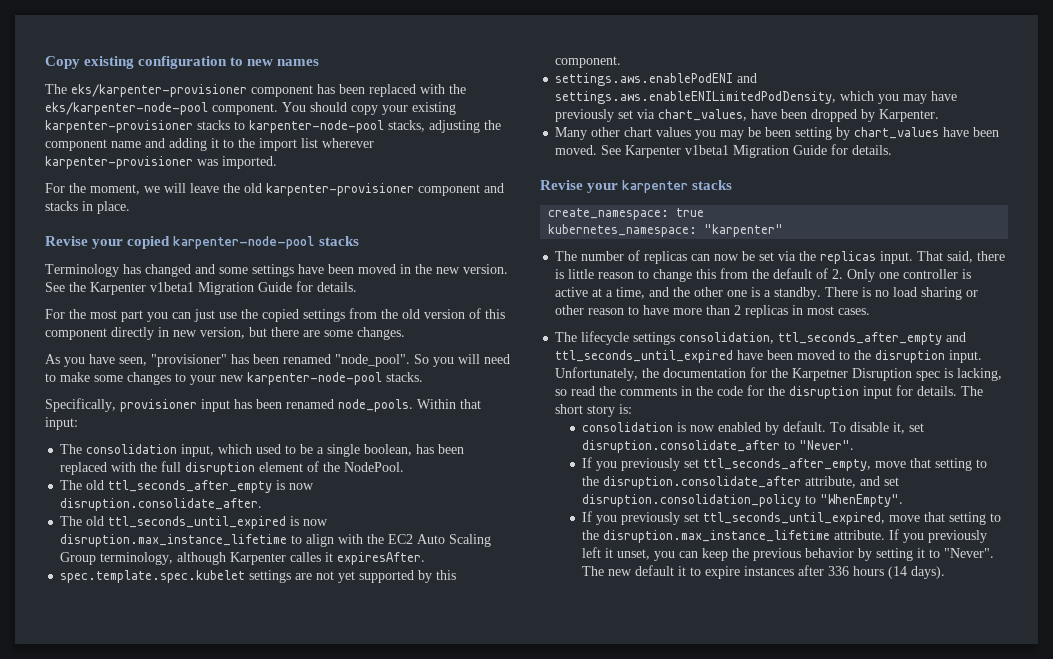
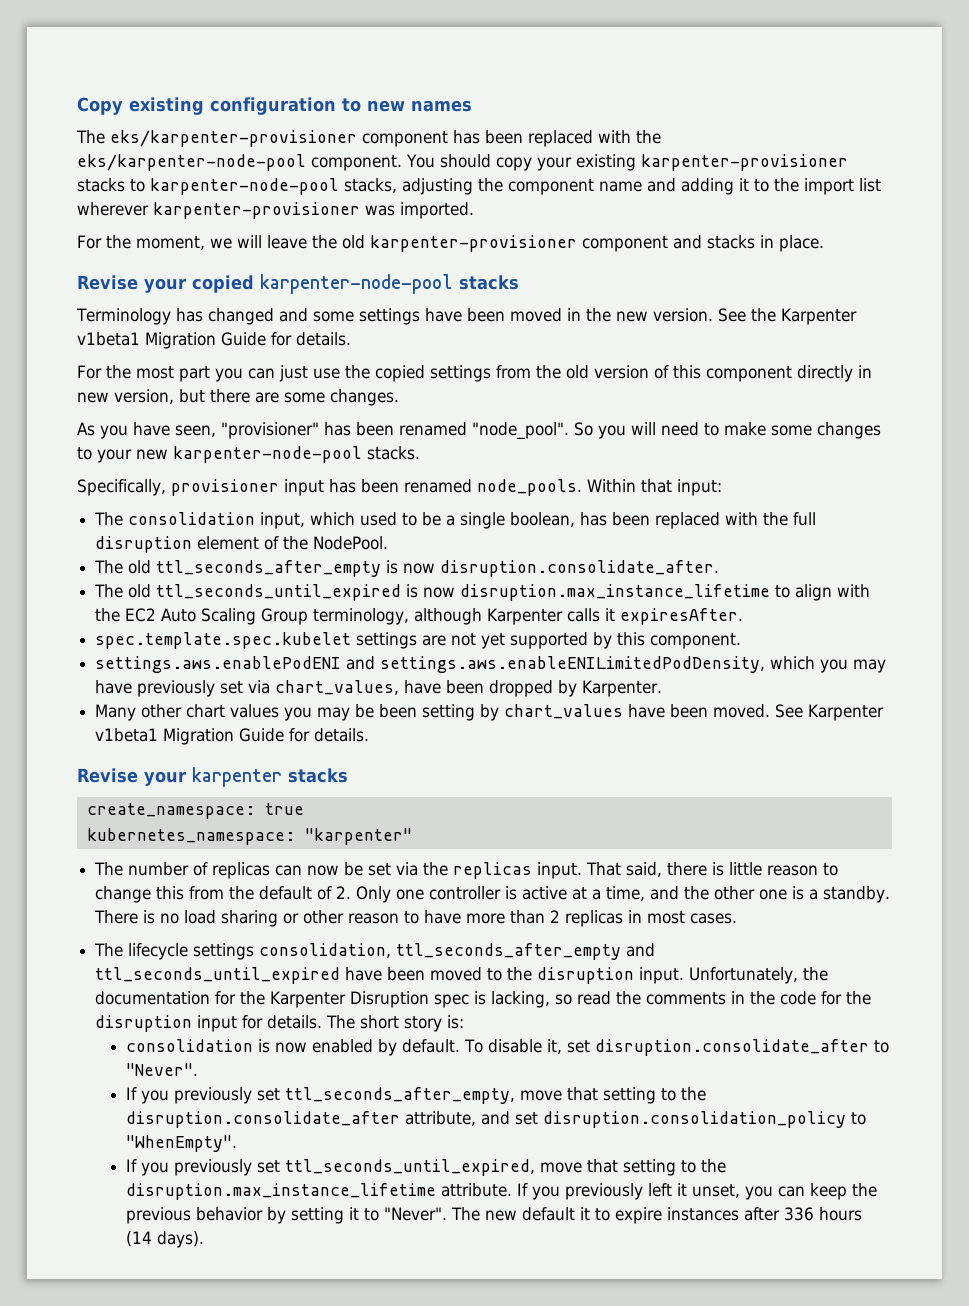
- The old ttl_seconds_until_expired is now disruption.max_instance_lifetime to align with the EC2 Auto Scaling Group terminology, although Karpenter calles it expiresAfter.
+ The old ttl_seconds_until_expired is now disruption.max_instance_lifetime to align with the EC2 Auto Scaling Group terminology, although Karpenter calls it expiresAfter.
- Unfortunately, the documentation for the Karpetner Disruption spec is lacking, so read the comments in the code for the disruption input for details.
+ Unfortunately, the documentation for the Karpenter Disruption spec is lacking, so read the comments in the code for the disruption input for details.

